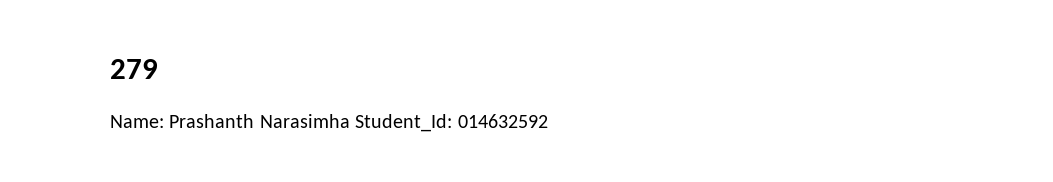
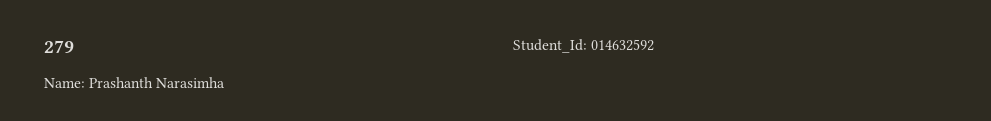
- Name: Prashanth Narasimha Student_Id: 014632592
+ Name: Prashanth Narasimha
+ Student_Id: 014632592

